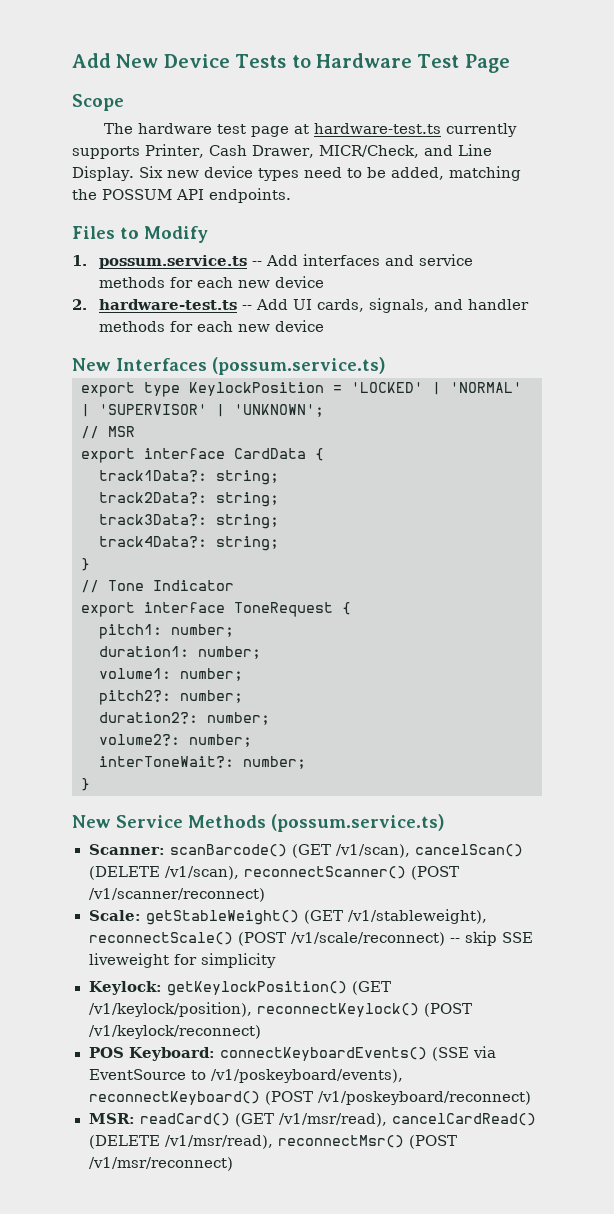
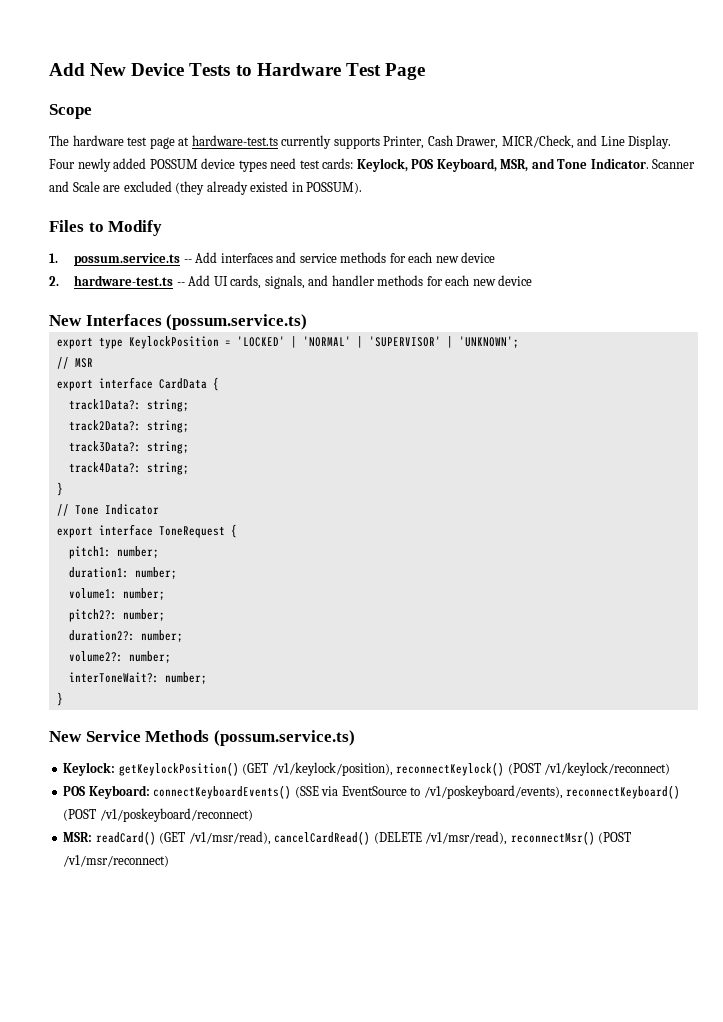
- Six new device types need to be added, matching the POSSUM API endpoints.
+ Four newly added POSSUM device types need test cards: Keylock, POS Keyboard, MSR, and Tone Indicator. Scanner and Scale are excluded (they already existed in POSSUM).
- Scanner: scanBarcode() (GET /v1/scan), cancelScan() (DELETE /v1/scan), reconnectScanner() (POST /v1/scanner/reconnect)
- Scale: getStableWeight() (GET /v1/stableweight), reconnectScale() (POST /v1/scale/reconnect) -- skip SSE liveweight for simplicity

